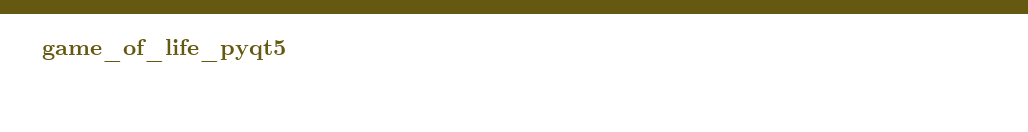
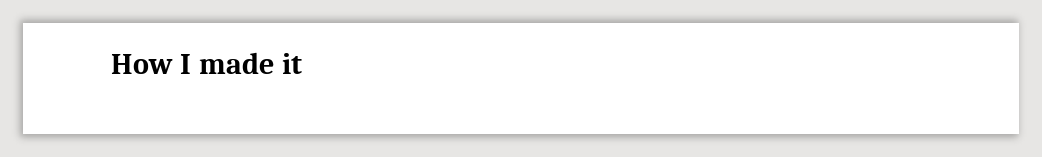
- game_of_life_pyqt5
+ How I made it

